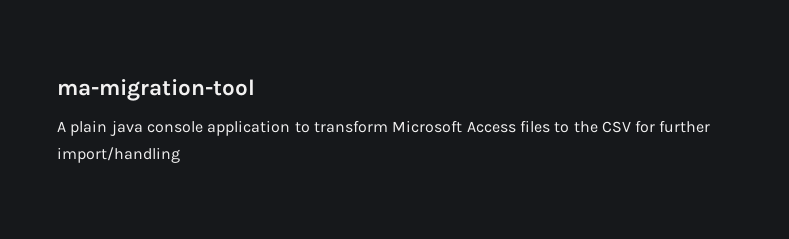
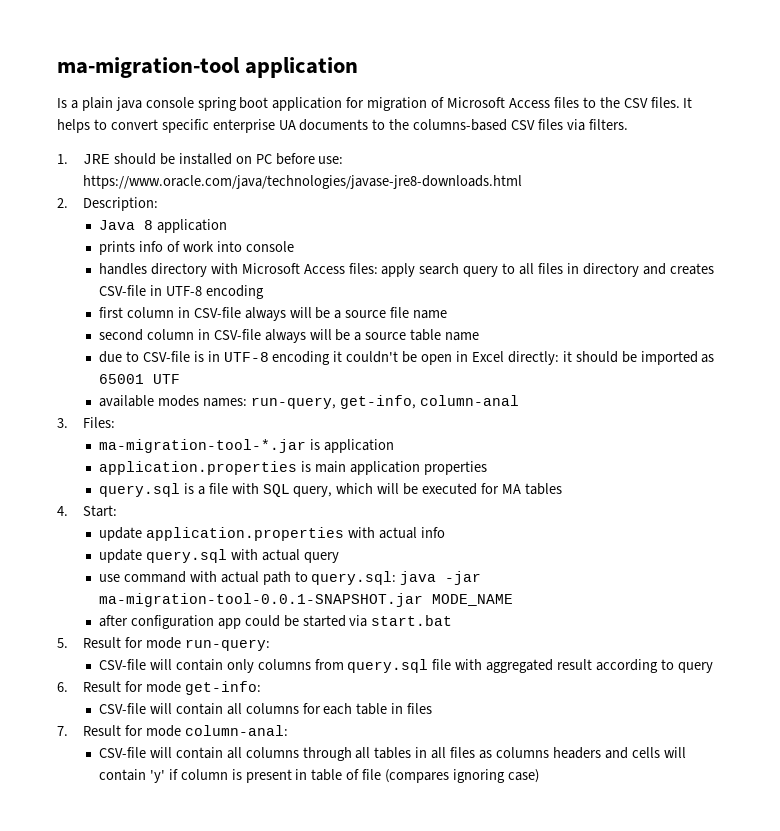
- ma-migration-tool
- A plain java console application to transform Microsoft Access files to the CSV for further import/handling
+ ma-migration-tool application
+ Is a plain java console spring boot application for migration of Microsoft Access files to the CSV files. It helps to convert specific enterprise UA documents to the columns-based CSV files via filters.
+ 1. JRE should be installed on PC before use: https://www.oracle.com/java/technologies/javase-jre8-downloads.html
+ 2. Description:
+ Java 8 application
+ prints info of work into console
+ handles directory with Microsoft Access files: apply search query to all files in directory and creates CSV-file in UTF-8 encoding
+ first column in CSV-file always will be a source file name
+ second column in CSV-file always will be a source table name
+ due to CSV-file is in UTF-8 encoding it couldn't be open in Excel directly: it should be imported as 65001 UTF
+ available modes names: run-query, get-info, column-anal
+ 3. Files:
+ ma-migration-tool-*.jar is application
+ application.properties is main application properties
+ query.sql is a file with SQL query, which will be executed for MA tables
+ 4. Start:
+ update application.properties with actual info
+ update query.sql with actual query
+ use command with actual path to query.sql: java -jar ma-migration-tool-0.0.1-SNAPSHOT.jar MODE_NAME
+ after configuration app could be started via start.bat
+ 5. Result for mode run-query:
+ CSV-file will contain only columns from query.sql file with aggregated result according to query
+ 6. Result for mode get-info:
+ CSV-file will contain all columns for each table in files
+ 7. Result for mode column-anal:
+ CSV-file will contain all columns through all tables in all files as columns headers and cells will contain 'y' if column is present in table of file (compares ignoring case)

